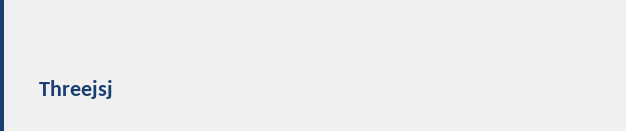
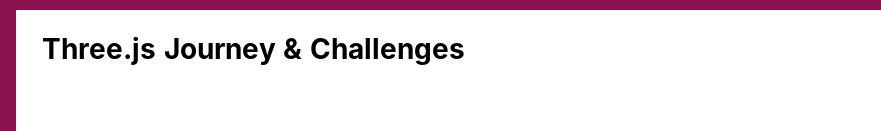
- Threejsj
+ Three.js Journey & Challenges

